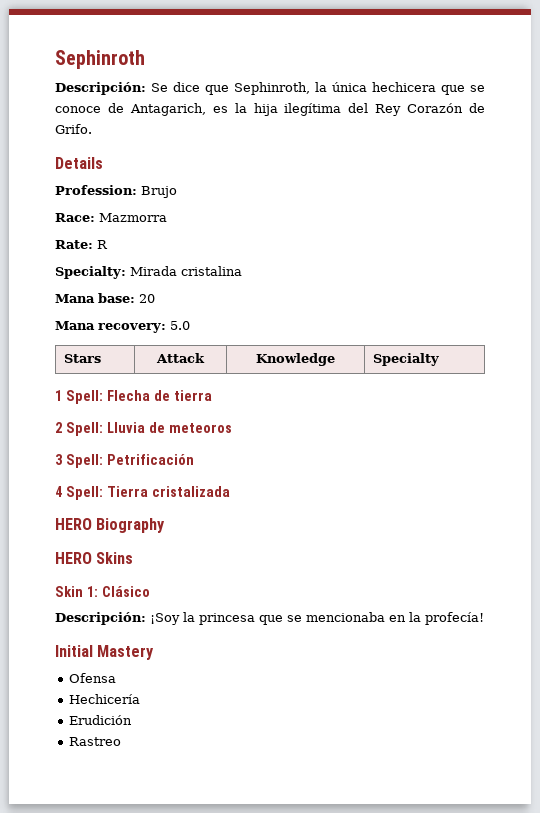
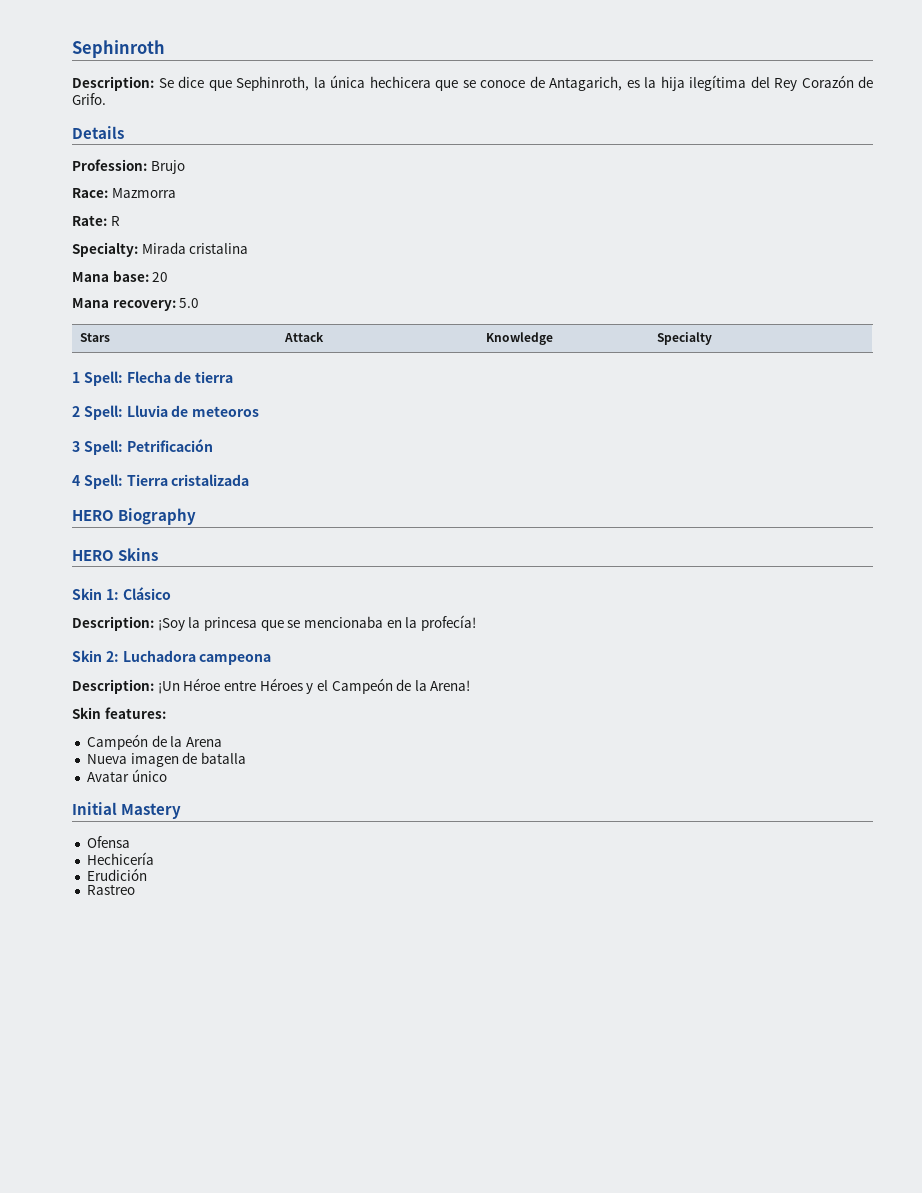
- Descripción: Se dice que Sephinroth, la única hechicera que se conoce de Antagarich, es la hija ilegítima del Rey Corazón de Grifo.
+ Description: Se dice que Sephinroth, la única hechicera que se conoce de Antagarich, es la hija ilegítima del Rey Corazón de Grifo.
- Descripción: ¡Soy la princesa que se mencionaba en la profecía!
+ Description: ¡Soy la princesa que se mencionaba en la profecía!
+ Skin 2: Luchadora campeona
+ Description: ¡Un Héroe entre Héroes y el Campeón de la Arena!
+ Skin features:
+ Campeón de la Arena
+ Nueva imagen de batalla
+ Avatar único

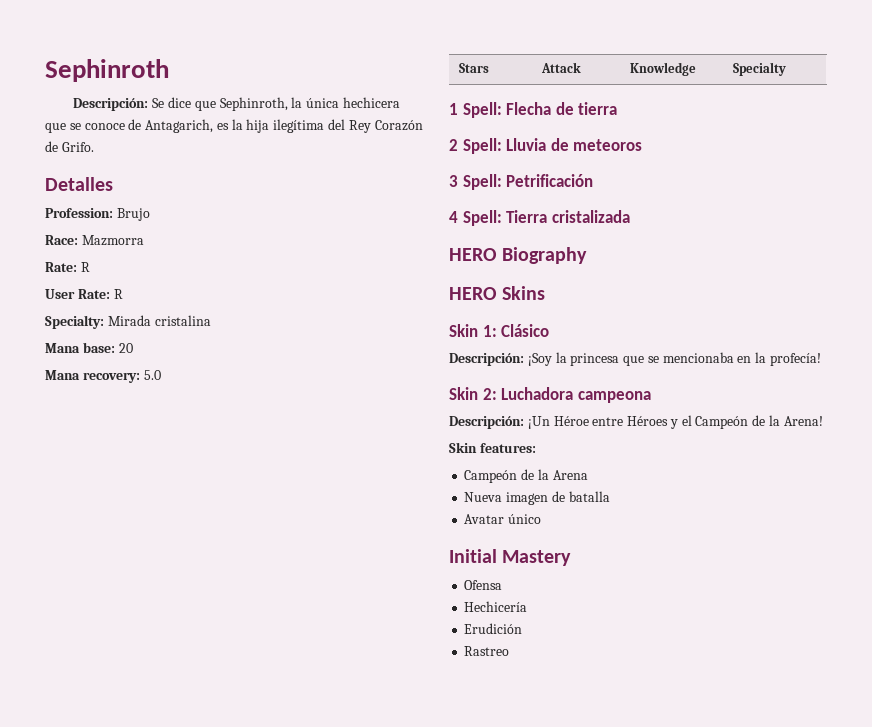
- Description: Se dice que Sephinroth, la única hechicera que se conoce de Antagarich, es la hija ilegítima del Rey Corazón de Grifo.
+ Descripción: Se dice que Sephinroth, la única hechicera que se conoce de Antagarich, es la hija ilegítima del Rey Corazón de Grifo.
- Details
+ Detalles
+ User Rate: R
- Description: ¡Soy la princesa que se mencionaba en la profecía!
+ Descripción: ¡Soy la princesa que se mencionaba en la profecía!
- Description: ¡Un Héroe entre Héroes y el Campeón de la Arena!
+ Descripción: ¡Un Héroe entre Héroes y el Campeón de la Arena!

